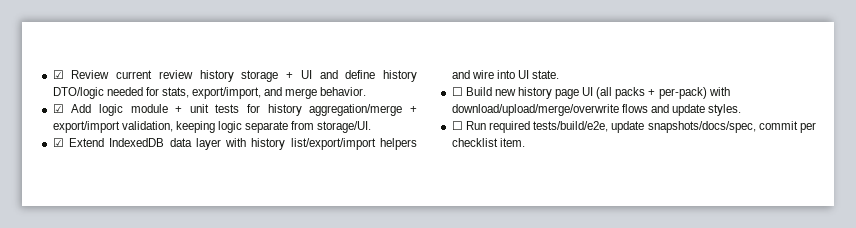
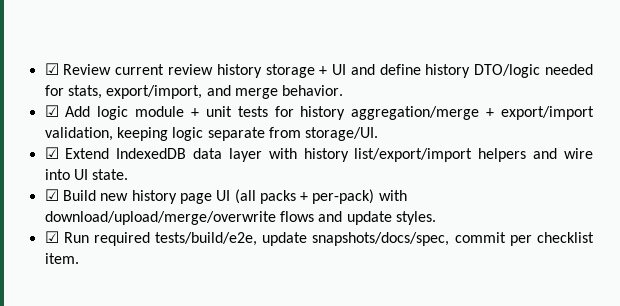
- ☐ Build new history page UI (all packs + per-pack) with download/upload/merge/overwrite flows and update styles.
+ ☑ Build new history page UI (all packs + per-pack) with download/upload/merge/overwrite flows and update styles.
- ☐ Run required tests/build/e2e, update snapshots/docs/spec, commit per checklist item.
+ ☑ Run required tests/build/e2e, update snapshots/docs/spec, commit per checklist item.

